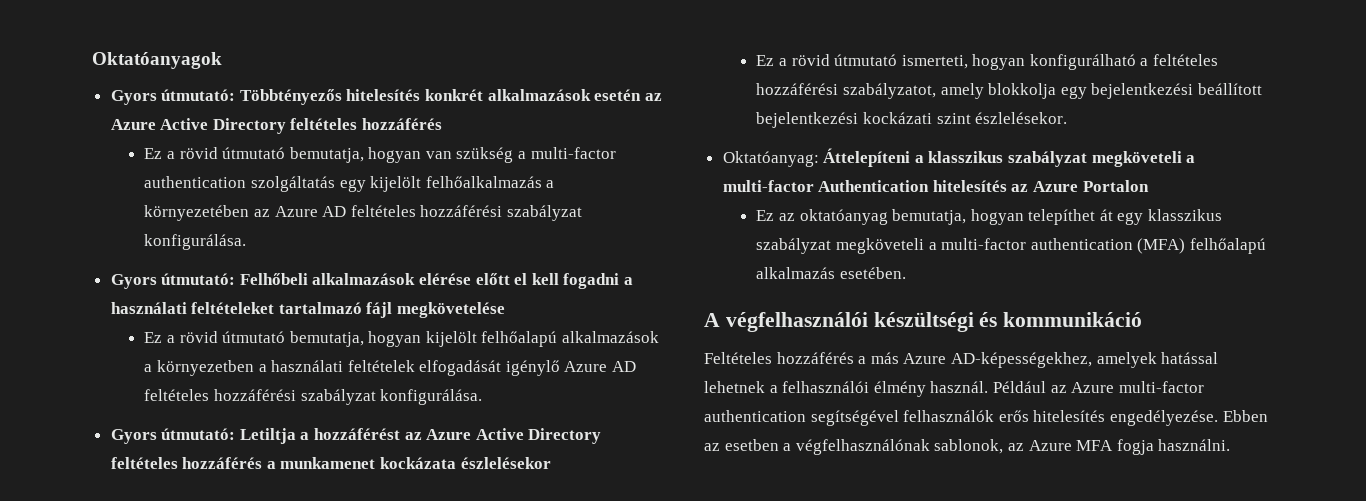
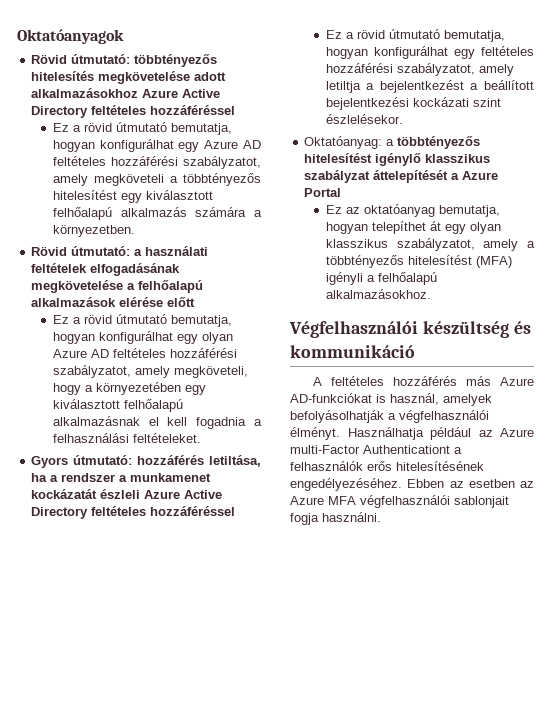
- Gyors útmutató: Többtényezős hitelesítés konkrét alkalmazások esetén az Azure Active Directory feltételes hozzáférés
- Ez a rövid útmutató bemutatja, hogyan van szükség a multi-factor authentication szolgáltatás egy kijelölt felhőalkalmazás a környezetében az Azure AD feltételes hozzáférési szabályzat konfigurálása.
- Gyors útmutató: Felhőbeli alkalmazások elérése előtt el kell fogadni a használati feltételeket tartalmazó fájl megkövetelése
- Ez a rövid útmutató bemutatja, hogyan kijelölt felhőalapú alkalmazások a környezetben a használati feltételek elfogadását igénylő Azure AD feltételes hozzáférési szabályzat konfigurálása.
- Gyors útmutató: Letiltja a hozzáférést az Azure Active Directory feltételes hozzáférés a munkamenet kockázata észlelésekor
- Ez a rövid útmutató ismerteti, hogyan konfigurálható a feltételes hozzáférési szabályzatot, amely blokkolja egy bejelentkezési beállított bejelentkezési kockázati szint észlelésekor.
+ Rövid útmutató: többtényezős hitelesítés megkövetelése adott alkalmazásokhoz Azure Active Directory feltételes hozzáféréssel
+ Ez a rövid útmutató bemutatja, hogyan konfigurálhat egy Azure AD feltételes hozzáférési szabályzatot, amely megköveteli a többtényezős hitelesítést egy kiválasztott felhőalapú alkalmazás számára a környezetben.
+ Rövid útmutató: a használati feltételek elfogadásának megkövetelése a felhőalapú alkalmazások elérése előtt
+ Ez a rövid útmutató bemutatja, hogyan konfigurálhat egy olyan Azure AD feltételes hozzáférési szabályzatot, amely megköveteli, hogy a környezetében egy kiválasztott felhőalapú alkalmazásnak el kell fogadnia a felhasználási feltételeket.
+ Gyors útmutató: hozzáférés letiltása, ha a rendszer a munkamenet kockázatát észleli Azure Active Directory feltételes hozzáféréssel
+ Ez a rövid útmutató bemutatja, hogyan konfigurálhat egy feltételes hozzáférési szabályzatot, amely letiltja a bejelentkezést a beállított bejelentkezési kockázati szint észlelésekor.
- Oktatóanyag: Áttelepíteni a klasszikus szabályzat megköveteli a multi-factor Authentication hitelesítés az Azure Portalon
+ Oktatóanyag: a többtényezős hitelesítést igénylő klasszikus szabályzat áttelepítését a Azure Portal
- Ez az oktatóanyag bemutatja, hogyan telepíthet át egy klasszikus szabályzat megköveteli a multi-factor authentication (MFA) felhőalapú alkalmazás esetében.
- A végfelhasználói készültségi és kommunikáció
- Feltételes hozzáférés a más Azure AD-képességekhez, amelyek hatással lehetnek a felhasználói élmény használ. Például az Azure multi-factor authentication segítségével felhasználók erős hitelesítés engedélyezése. Ebben az esetben a végfelhasználónak sablonok, az Azure MFA fogja használni.
+ Ez az oktatóanyag bemutatja, hogyan telepíthet át egy olyan klasszikus szabályzatot, amely a többtényezős hitelesítést (MFA) igényli a felhőalapú alkalmazásokhoz.
+ Végfelhasználói készültség és kommunikáció
+ A feltételes hozzáférés más Azure AD-funkciókat is használ, amelyek befolyásolhatják a végfelhasználói élményt. Használhatja például az Azure multi-Factor Authenticationt a felhasználók erős hitelesítésének engedélyezéséhez. Ebben az esetben az Azure MFA végfelhasználói sablonjait fogja használni.

